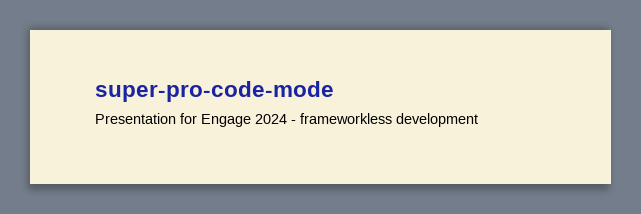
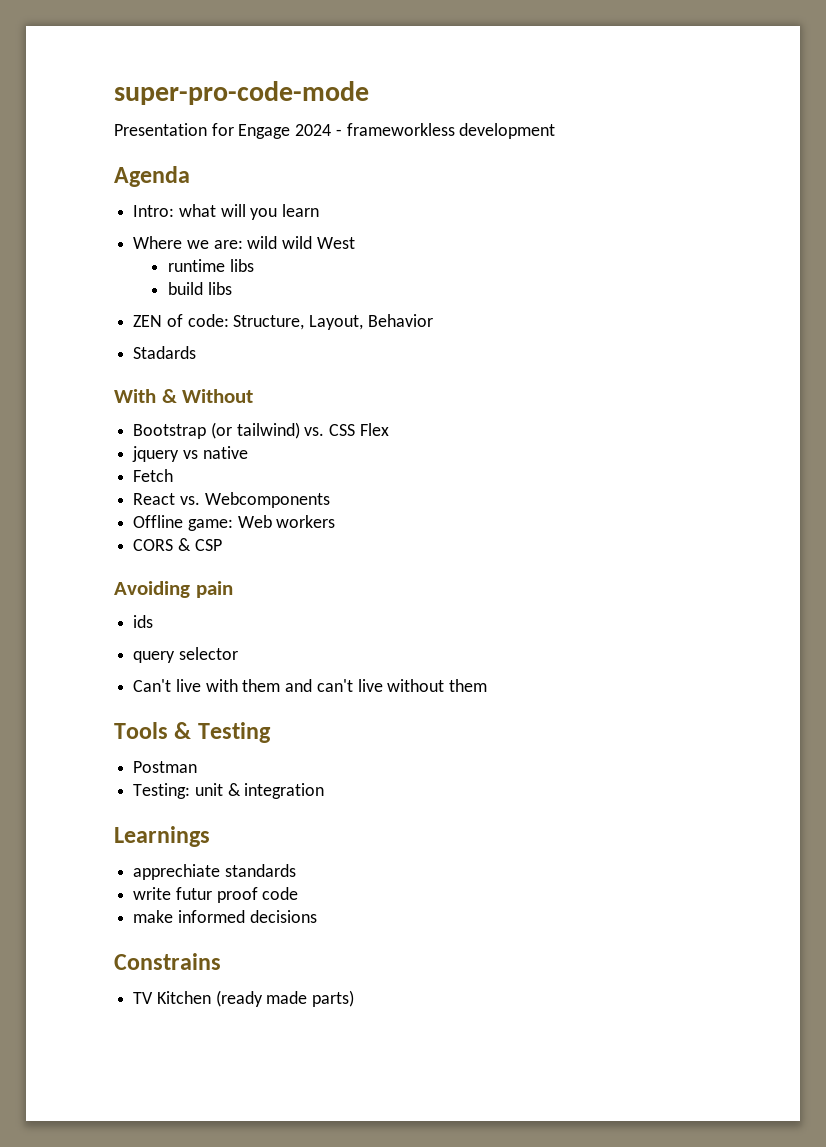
+ Agenda
+ Intro: what will you learn
+ Where we are: wild wild West
+ runtime libs
+ build libs
+ ZEN of code: Structure, Layout, Behavior
+ Stadards
+ With & Without
+ Bootstrap (or tailwind) vs. CSS Flex
+ jquery vs native
+ Fetch
+ React vs. Webcomponents
+ Offline game: Web workers
+ CORS & CSP
+ Avoiding pain
+ ids
+ query selector
+ Can't live with them and can't live without them
+ Tools & Testing
+ Postman
+ Testing: unit & integration
+ Learnings
+ apprechiate standards
+ write futur proof code
+ make informed decisions
+ Constrains
+ TV Kitchen (ready made parts)

